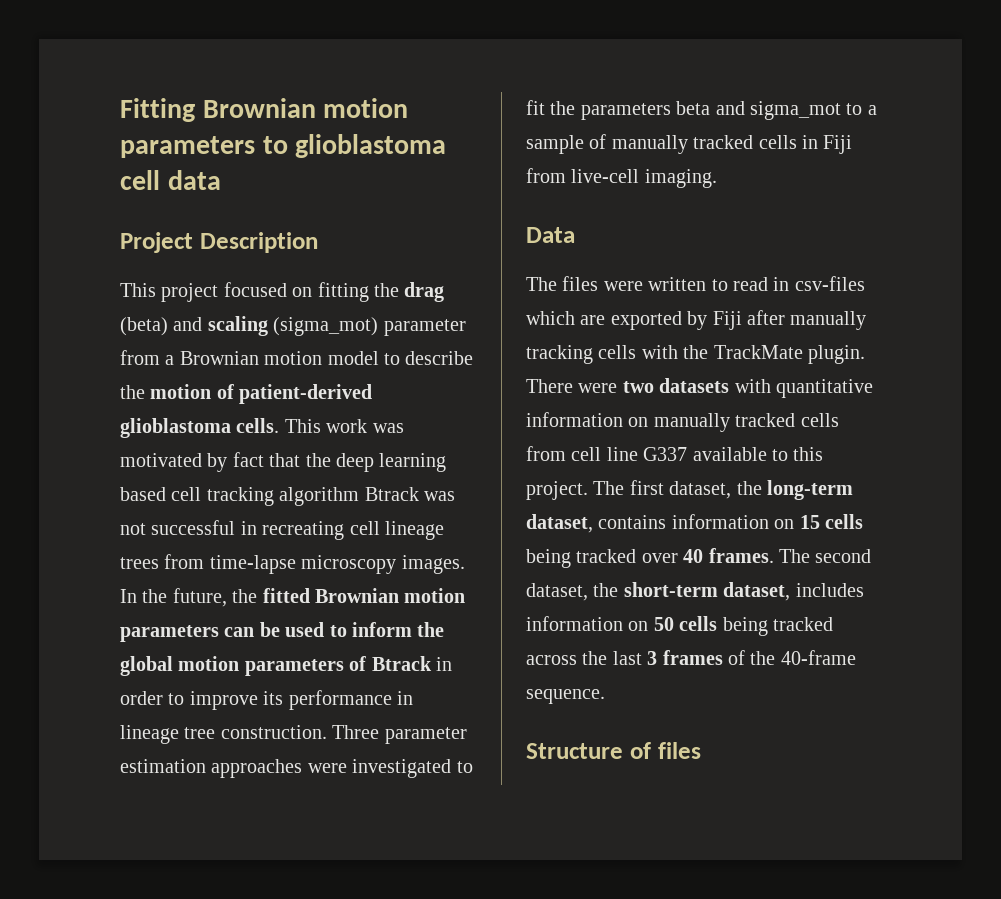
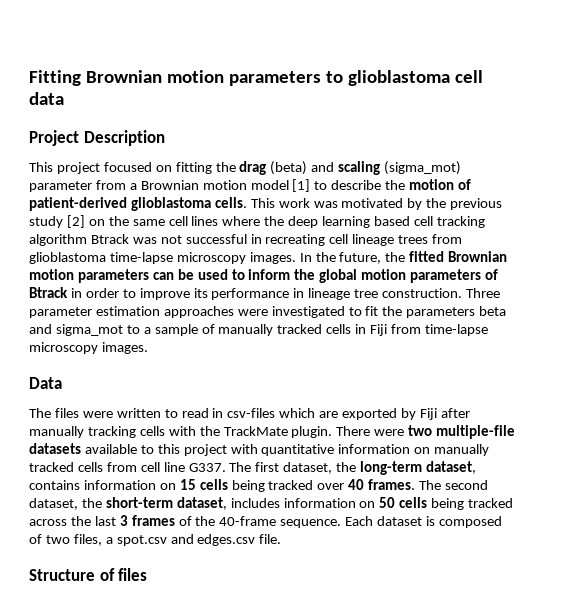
- This project focused on fitting the drag (beta) and scaling (sigma_mot) parameter from a Brownian motion model to describe the motion of patient-derived glioblastoma cells.
+ This project focused on fitting the drag (beta) and scaling (sigma_mot) parameter from a Brownian motion model [1] to describe the motion of patient-derived glioblastoma cells.
- This work was motivated by fact that the deep learning based cell tracking algorithm Btrack was not successful in recreating cell lineage trees from time-lapse microscopy images.
+ This work was motivated by the previous study [2] on the same cell lines where the deep learning based cell tracking algorithm Btrack was not successful in recreating cell lineage trees from glioblastoma time-lapse microscopy images.
- Three parameter estimation approaches were investigated to fit the parameters beta and sigma_mot to a sample of manually tracked cells in Fiji from live-cell imaging.
+ Three parameter estimation approaches were investigated to fit the parameters beta and sigma_mot to a sample of manually tracked cells in Fiji from time-lapse microscopy images.
- There were two datasets with quantitative information on manually tracked cells from cell line G337 available to this project.
+ There were two multiple-file datasets available to this project with quantitative information on manually tracked cells from cell line G337.
+ Each dataset is composed of two files, a spot.csv and edges.csv file.

